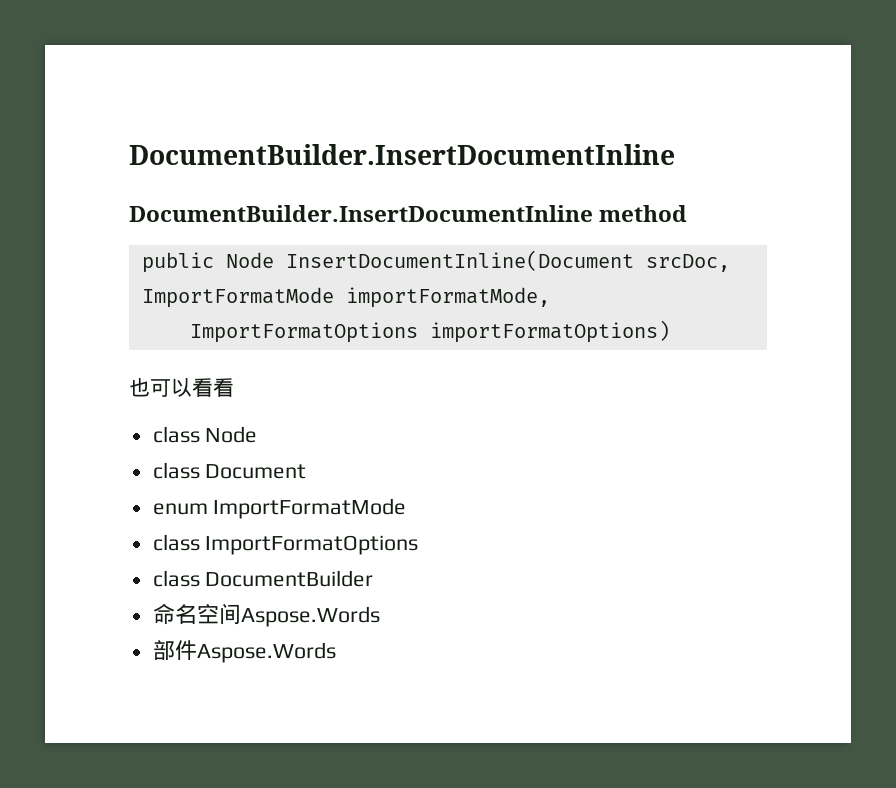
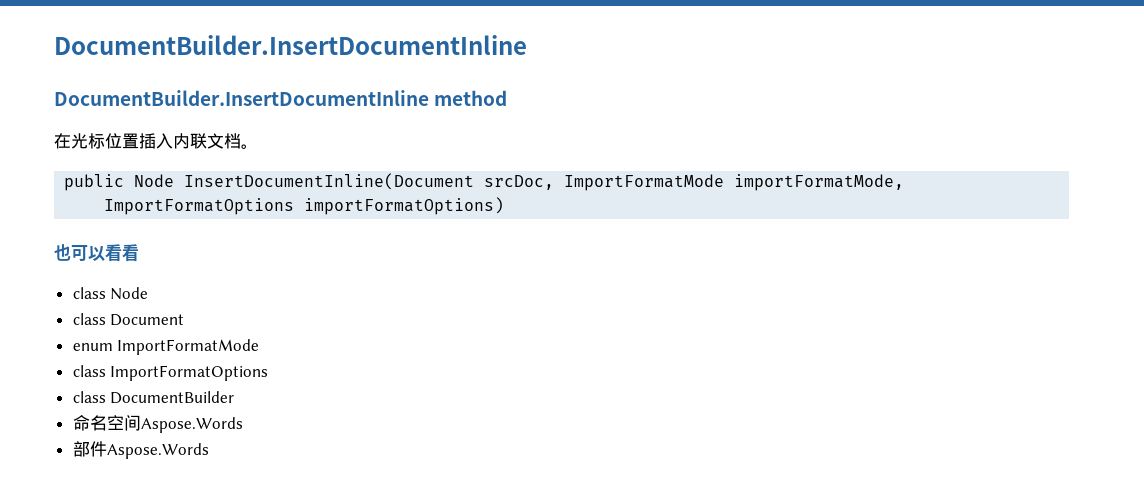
+ 在光标位置插入内联文档。

